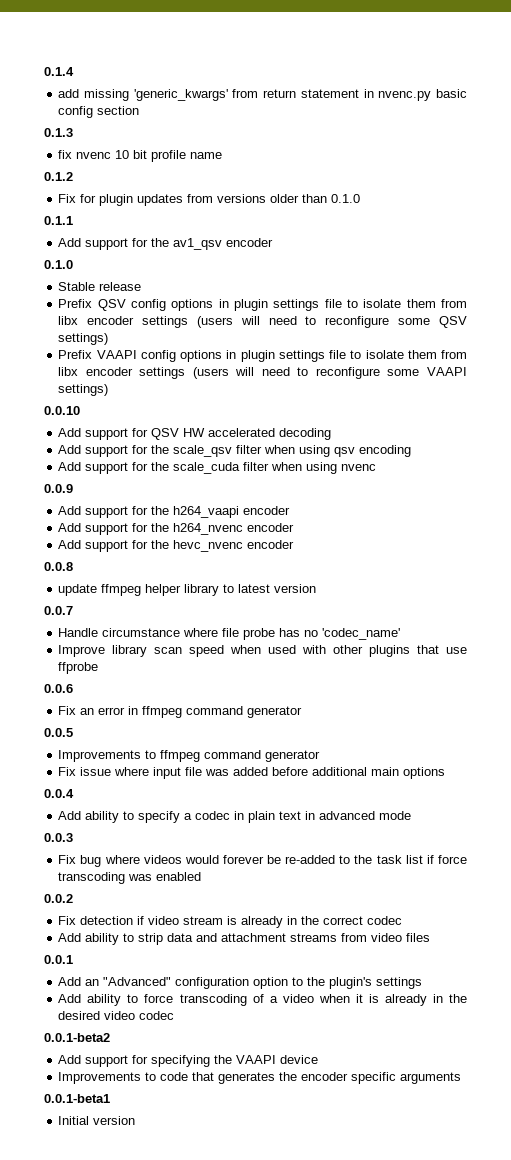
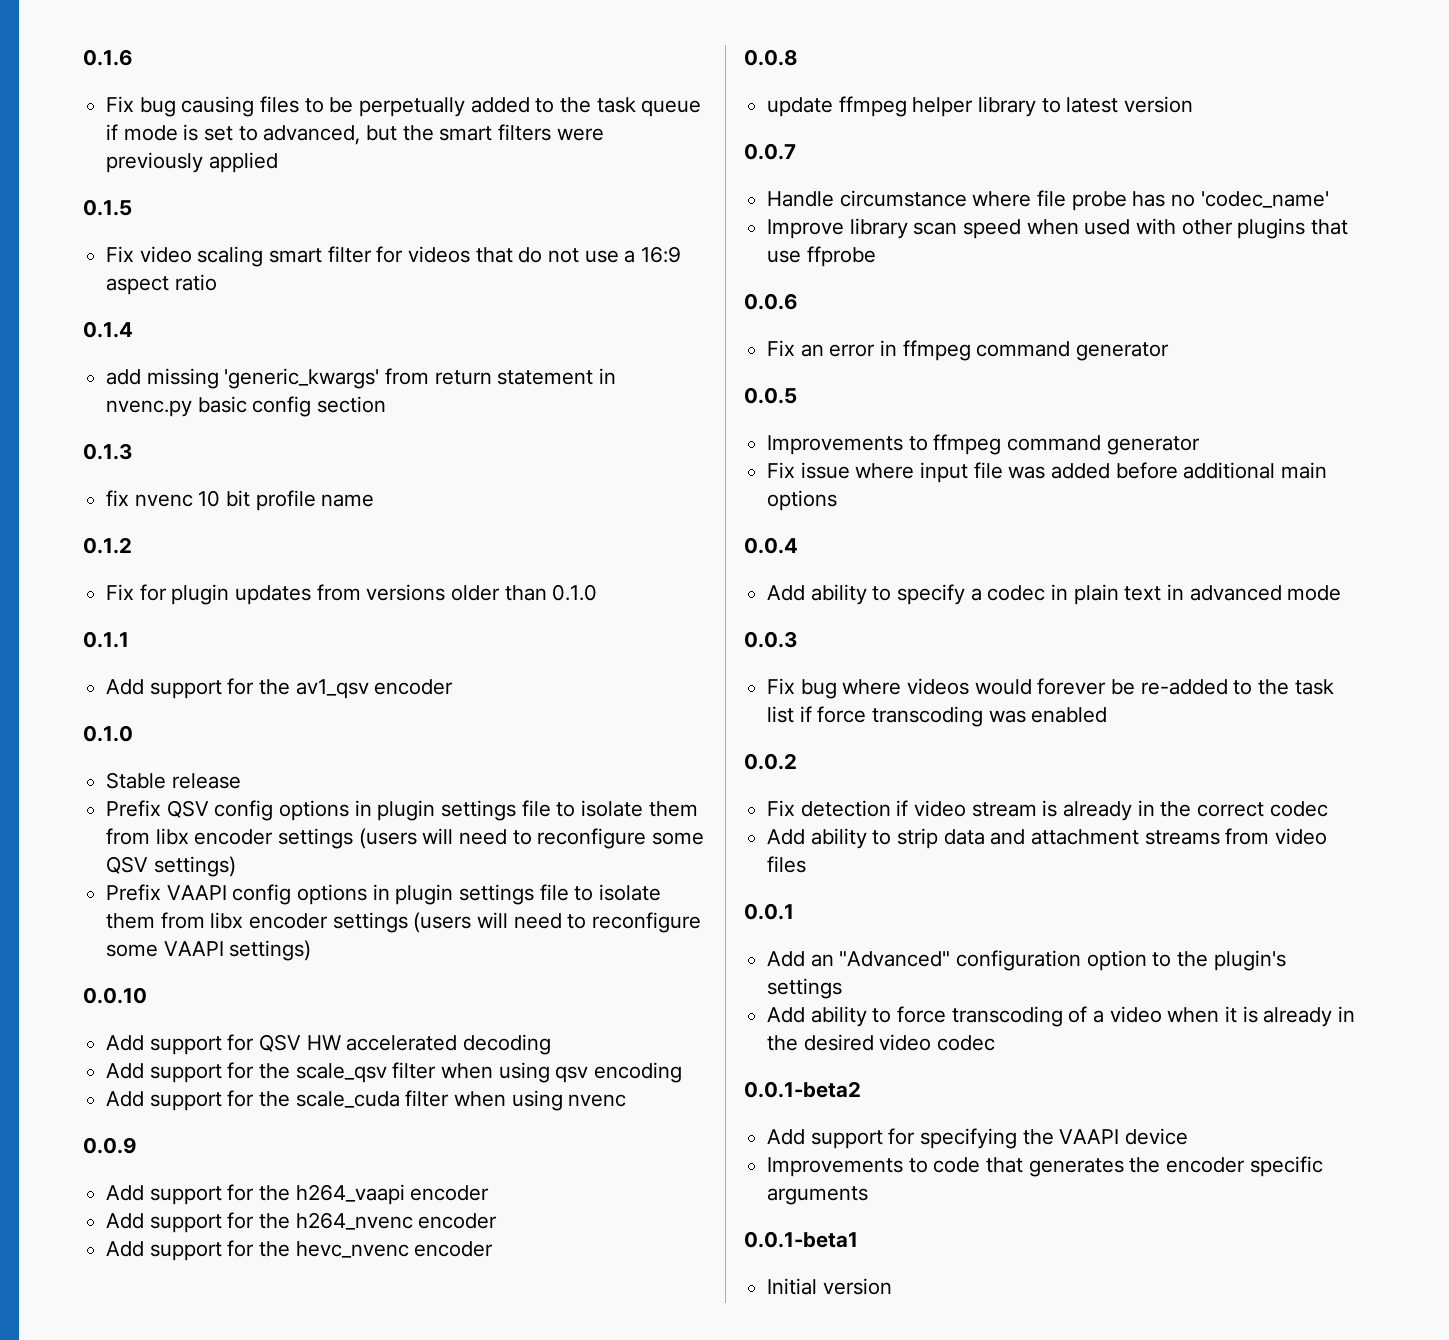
+ 0.1.6
+ Fix bug causing files to be perpetually added to the task queue if mode is set to advanced, but the smart filters were previously applied
+ 0.1.5
+ Fix video scaling smart filter for videos that do not use a 16:9 aspect ratio

